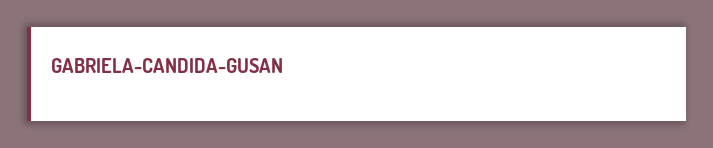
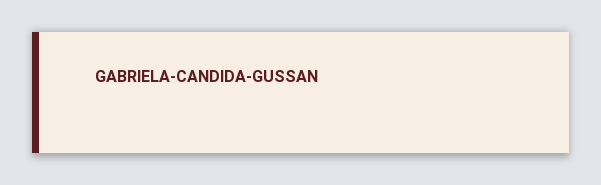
- GABRIELA-CANDIDA-GUSAN
+ GABRIELA-CANDIDA-GUSSAN

